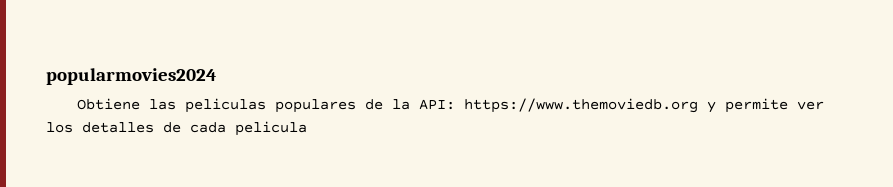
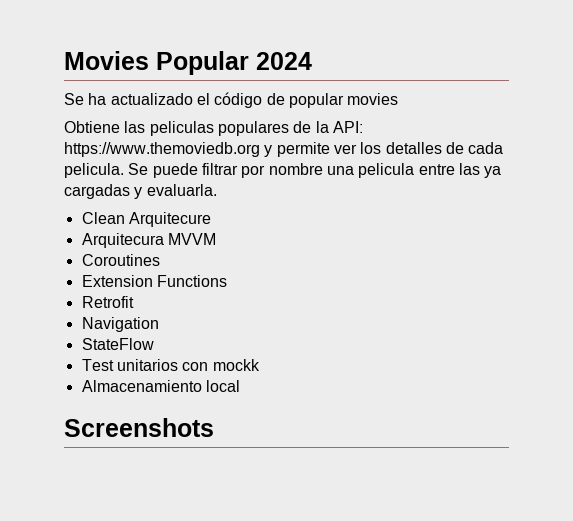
- popularmovies2024
+ Movies Popular 2024
+ Se ha actualizado el código de popular movies
- Obtiene las peliculas populares de la API: https://www.themoviedb.org y permite ver los detalles de cada pelicula
+ Obtiene las peliculas populares de la API: https://www.themoviedb.org y permite ver los detalles de cada pelicula. Se puede filtrar por nombre una pelicula entre las ya cargadas y evaluarla.
+ Clean Arquitecure
+ Arquitecura MVVM
+ Coroutines
+ Extension Functions
+ Retrofit
+ Navigation
+ StateFlow
+ Test unitarios con mockk
+ Almacenamiento local
+ Screenshots

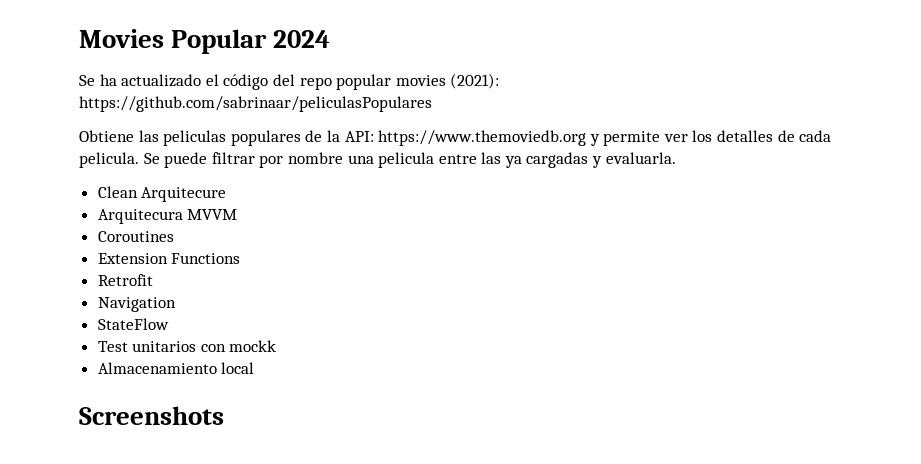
- Se ha actualizado el código de popular movies
+ Se ha actualizado el código del repo popular movies (2021): https://github.com/sabrinaar/peliculasPopulares

